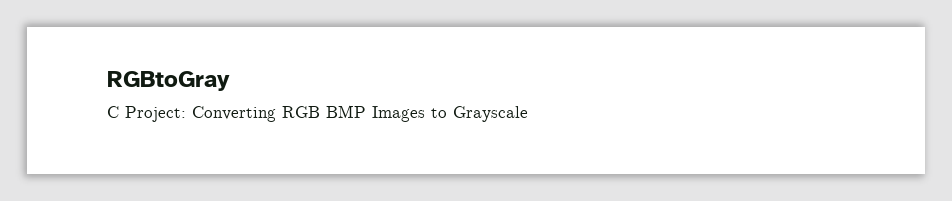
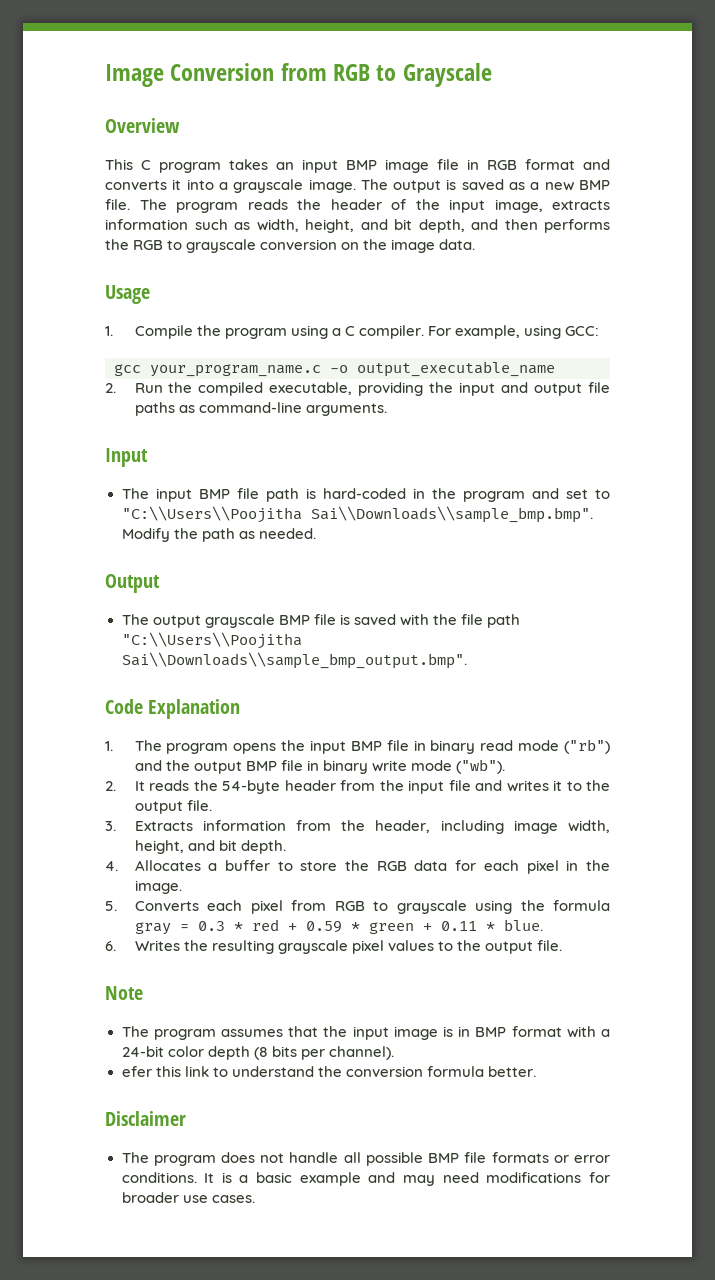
- RGBtoGray
- C Project: Converting RGB BMP Images to Grayscale
+ Image Conversion from RGB to Grayscale
+ Overview
+ This C program takes an input BMP image file in RGB format and converts it into a grayscale image. The output is saved as a new BMP file. The program reads the header of the input image, extracts information such as width, height, and bit depth, and then performs the RGB to grayscale conversion on the image data.
+ Usage
+ 1. Compile the program using a C compiler. For example, using GCC:
+ gcc your_program_name.c -o output_executable_name
+ 2. Run the compiled executable, providing the input and output file paths as command-line arguments.
+ Input
+ The input BMP file path is hard-coded in the program and set to "C:\\Users\\Poojitha Sai\\Downloads\\sample_bmp.bmp". Modify the path as needed.
+ Output
+ The output grayscale BMP file is saved with the file path "C:\\Users\\Poojitha Sai\\Downloads\\sample_bmp_output.bmp".
+ Code Explanation
+ 1. The program opens the input BMP file in binary read mode ("rb") and the output BMP file in binary write mode ("wb").
+ 2. It reads the 54-byte header from the input file and writes it to the output file.
+ 3. Extracts information from the header, including image width, height, and bit depth.
+ 4. Allocates a buffer to store the RGB data for each pixel in the image.
+ 5. Converts each pixel from RGB to grayscale using the formula gray = 0.3 * red + 0.59 * green + 0.11 * blue.
+ 6. Writes the resulting grayscale pixel values to the output file.
+ Note
+ The program assumes that the input image is in BMP format with a 24-bit color depth (8 bits per channel).
+ efer this link to understand the conversion formula better.
+ Disclaimer
+ The program does not handle all possible BMP file formats or error conditions. It is a basic example and may need modifications for broader use cases.

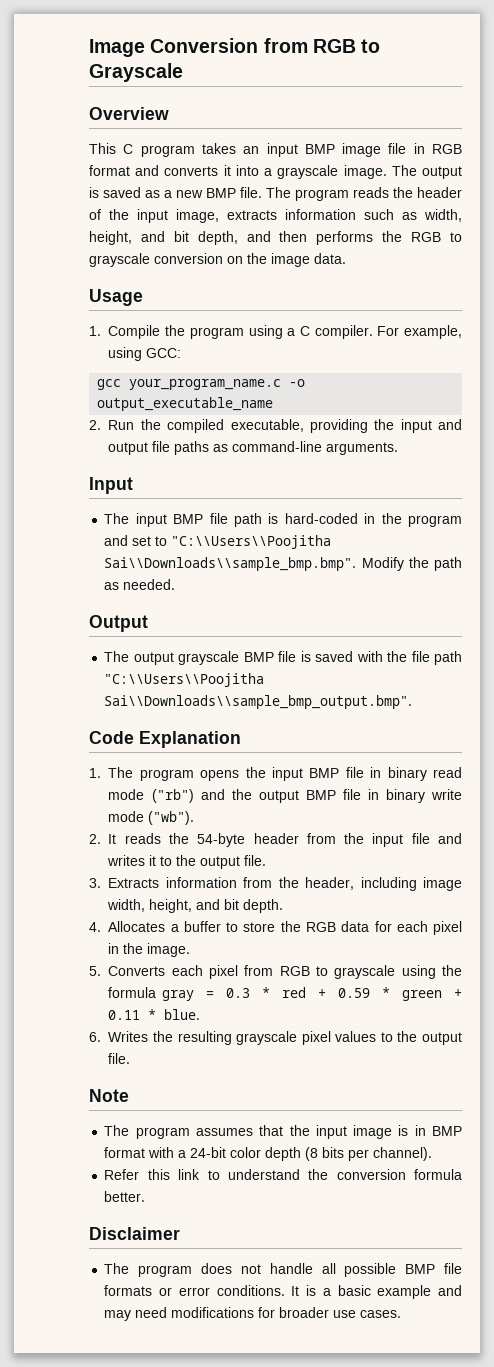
- efer this link to understand the conversion formula better.
+ Refer this link to understand the conversion formula better.

